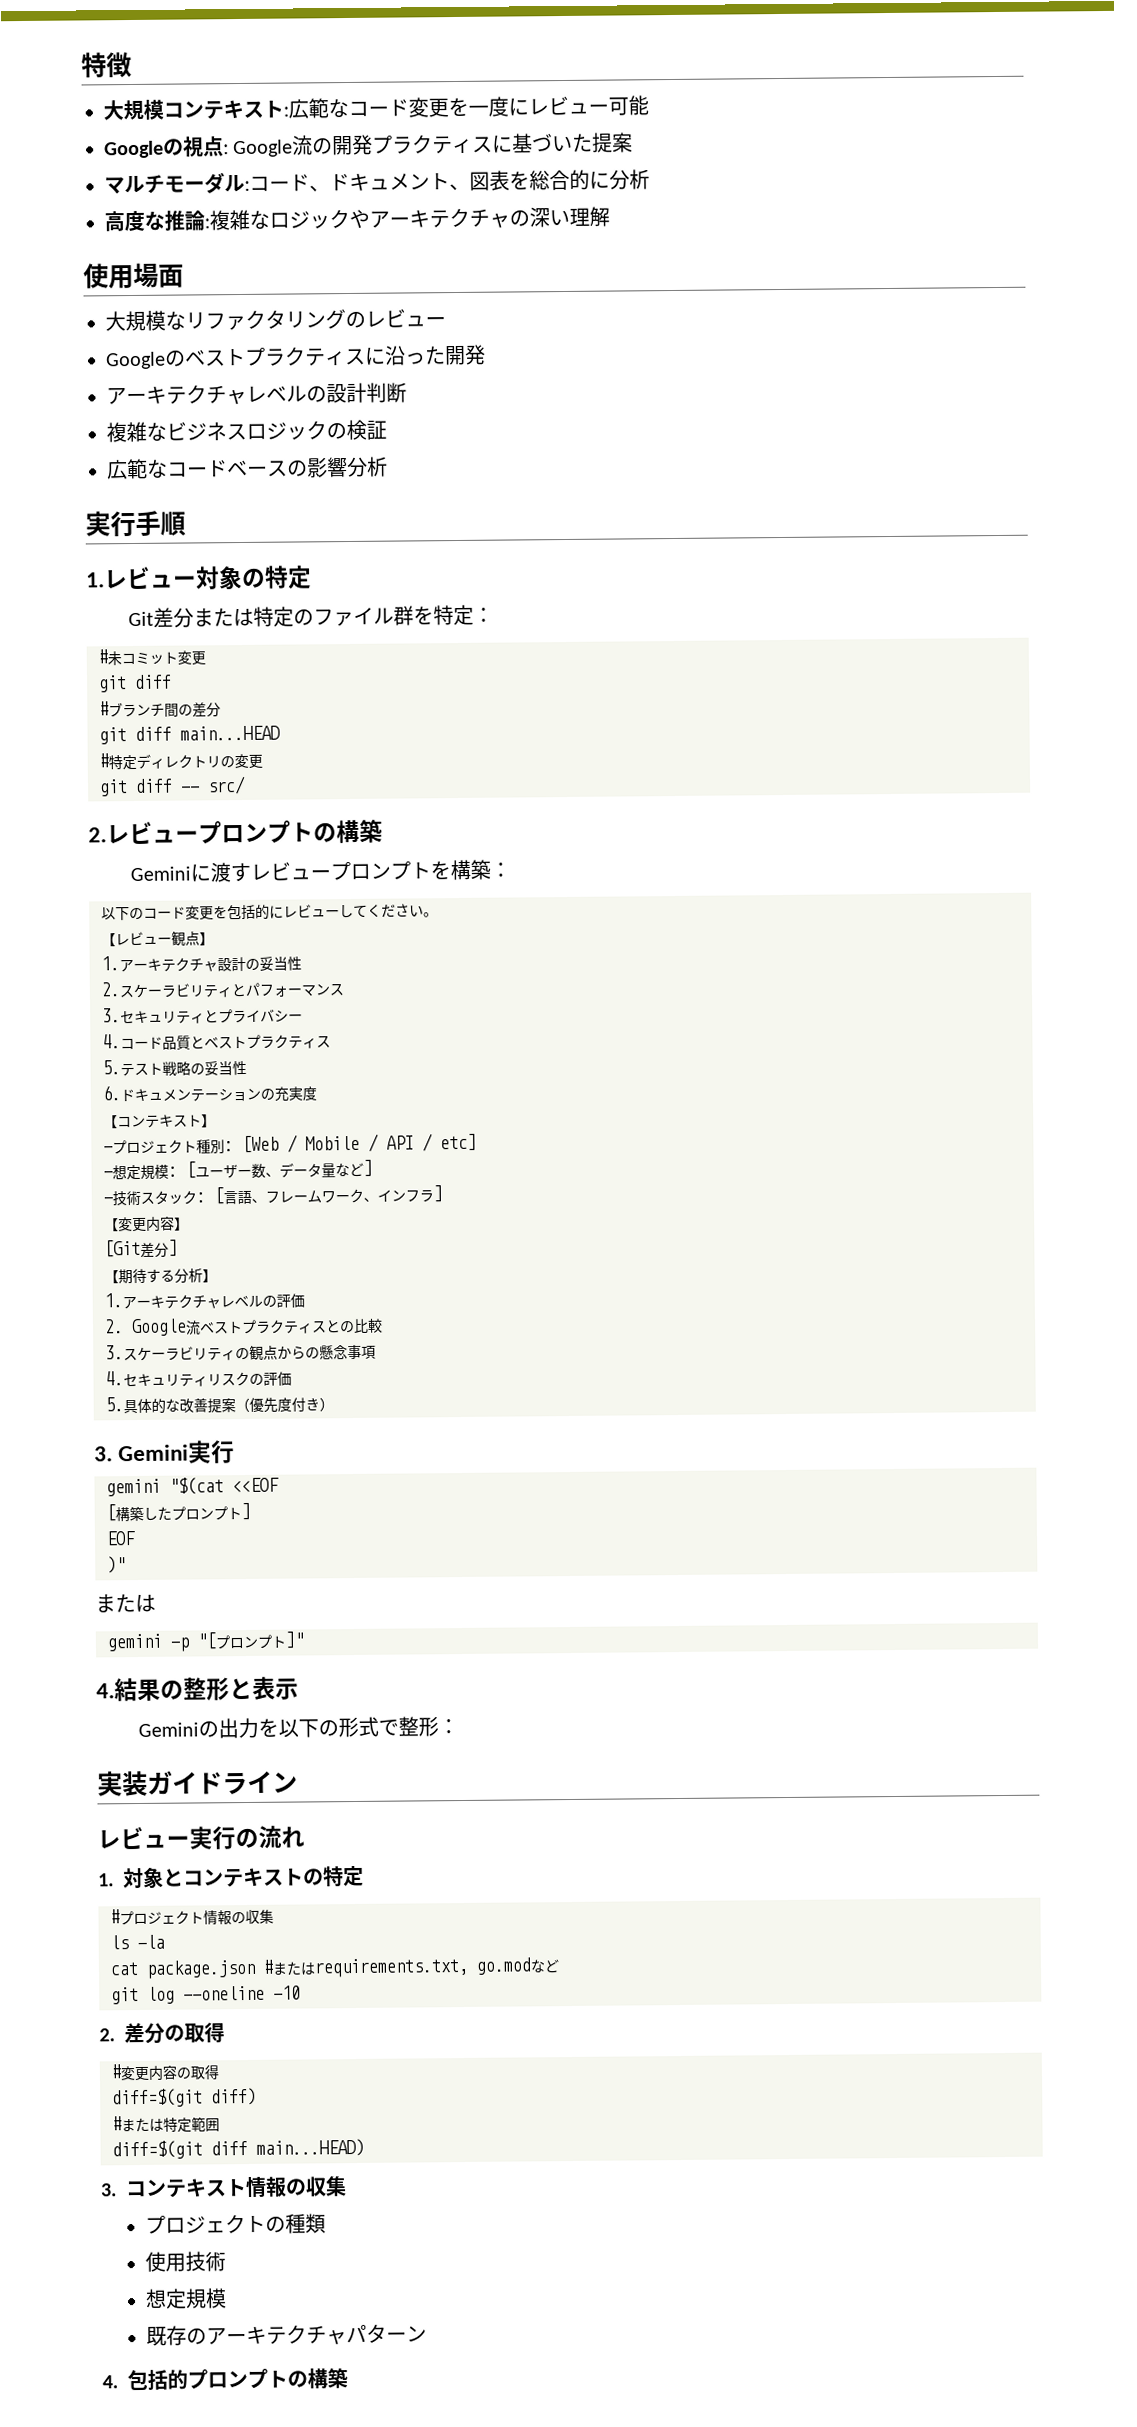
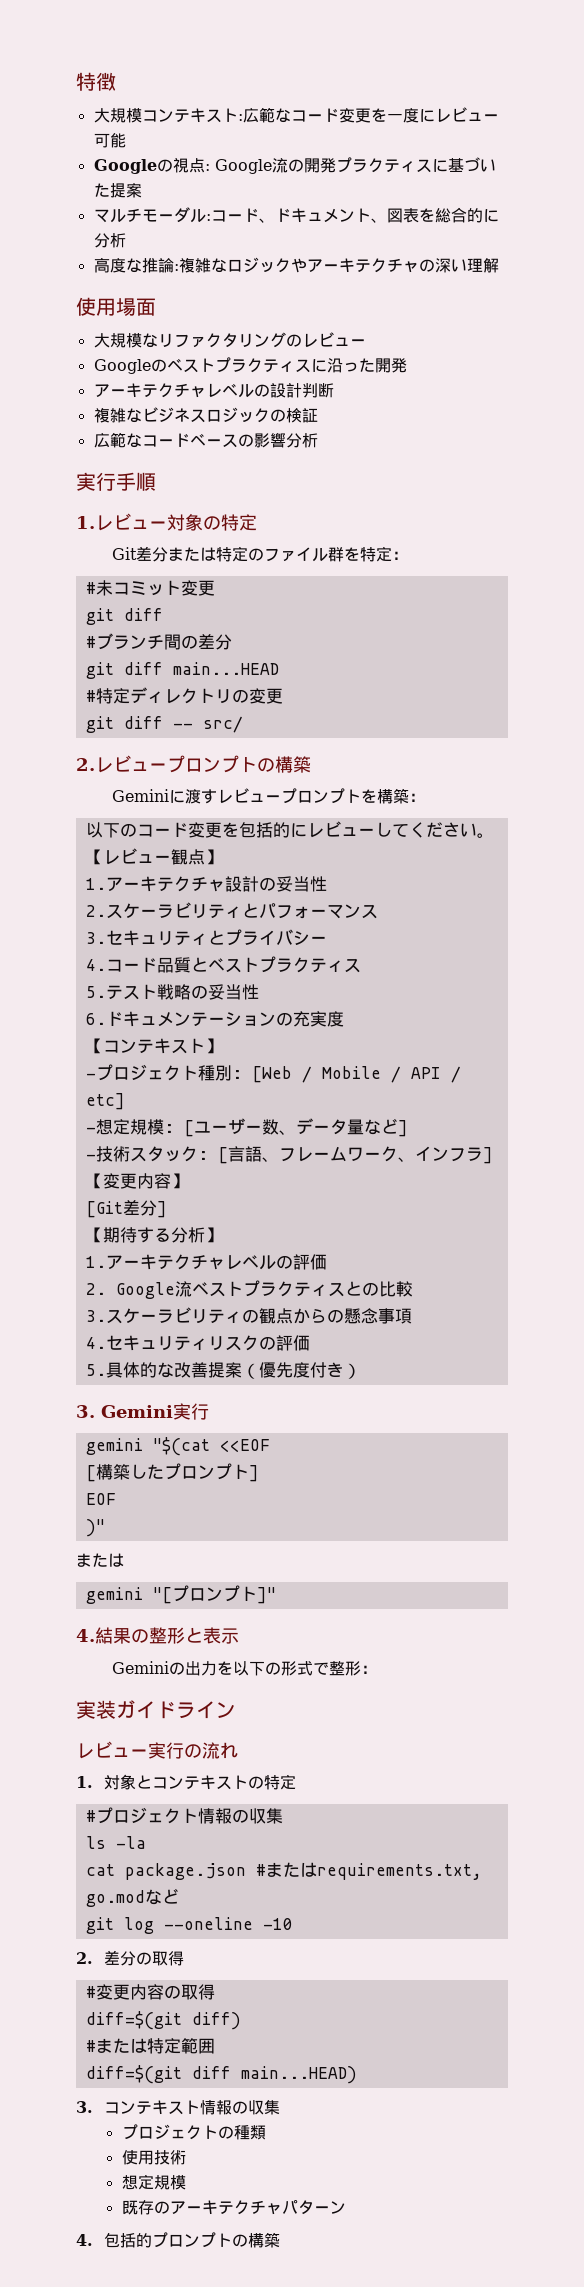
- gemini -p "[プロンプト]"
+ gemini "[プロンプト]"

